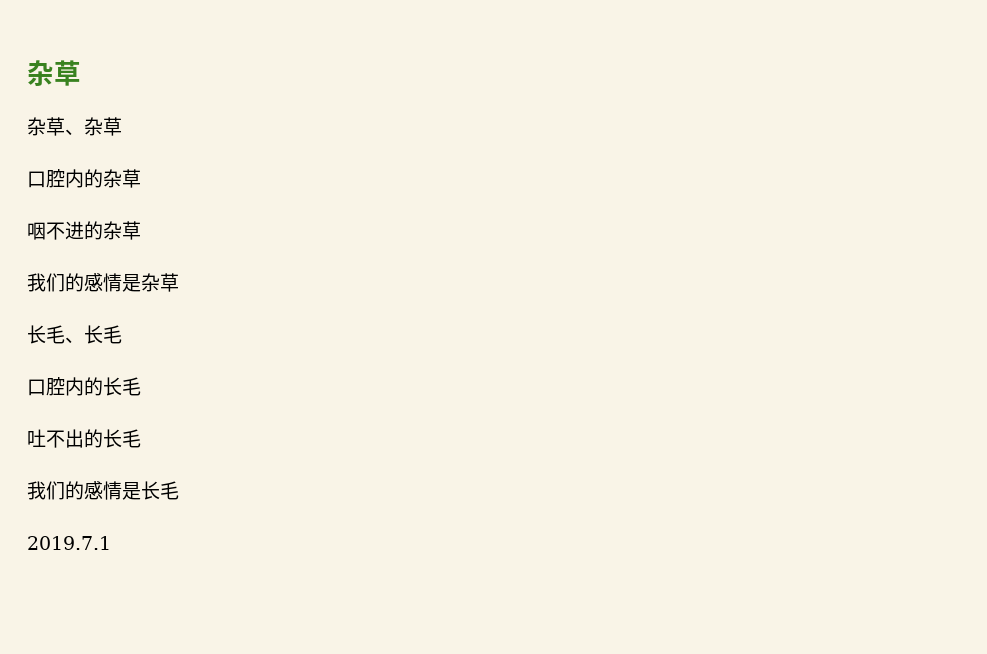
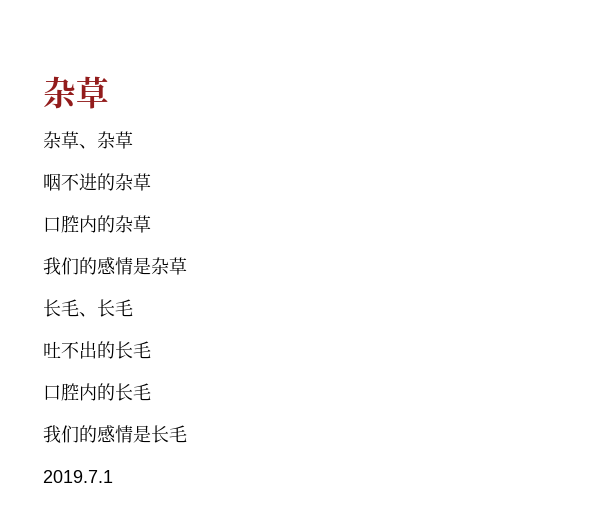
+ 咽不进的杂草
  口腔内的杂草
- 咽不进的杂草
+ 吐不出的长毛
  口腔内的长毛
- 吐不出的长毛

